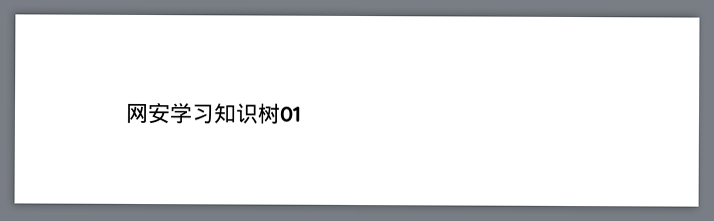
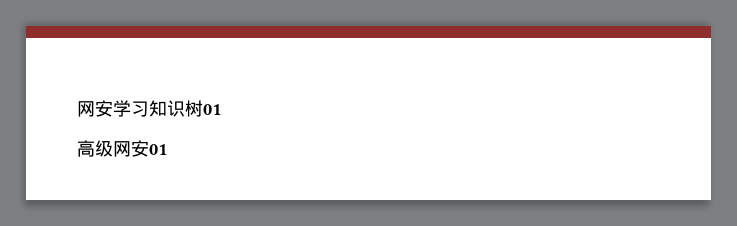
+ 高级网安01

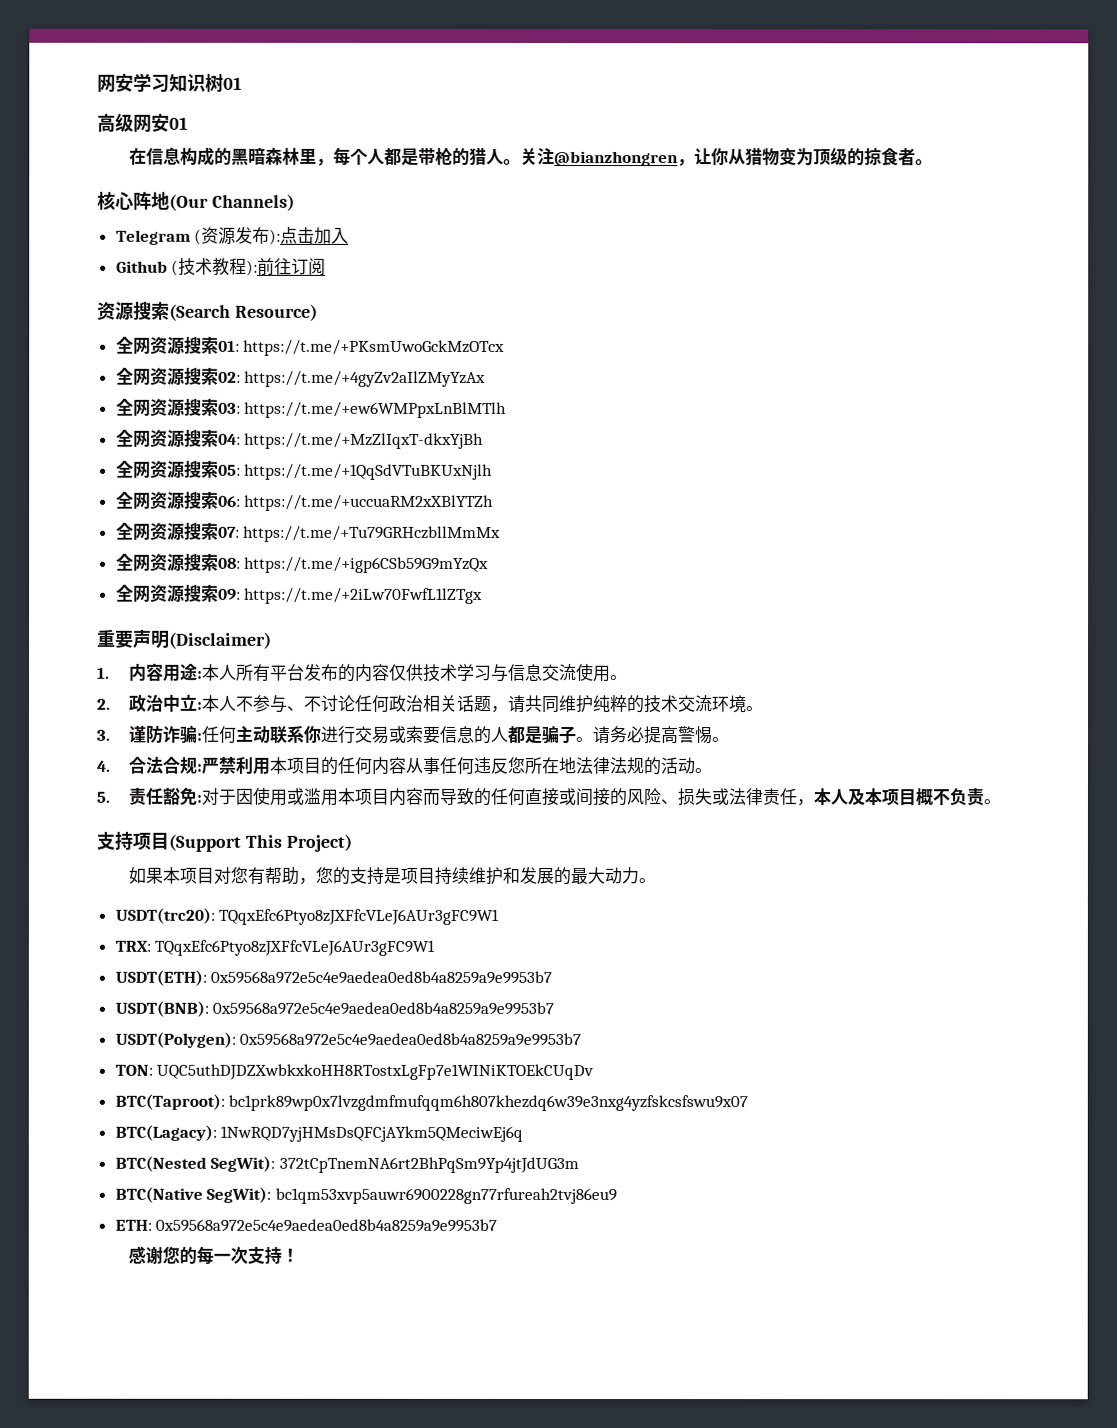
+ 在信息构成的黑暗森林里，每个人都是带枪的猎人。关注@bianzhongren，让你从猎物变为顶级的掠食者。
+ 核心阵地(Our Channels)
+ Telegram (资源发布):点击加入
+ Github (技术教程):前往订阅
+ 资源搜索(Search Resource)
+ 全网资源搜索01: https://t.me/+PKsmUwoGckMzOTcx
+ 全网资源搜索02: https://t.me/+4gyZv2aIlZMyYzAx
+ 全网资源搜索03: https://t.me/+ew6WMPpxLnBlMTlh
+ 全网资源搜索04: https://t.me/+MzZlIqxT-dkxYjBh
+ 全网资源搜索05: https://t.me/+1QqSdVTuBKUxNjlh
+ 全网资源搜索06: https://t.me/+uccuaRM2xXBlYTZh
+ 全网资源搜索07: https://t.me/+Tu79GRHczbllMmMx
+ 全网资源搜索08: https://t.me/+igp6CSb59G9mYzQx
+ 全网资源搜索09: https://t.me/+2iLw70FwfL1lZTgx
+ 重要声明(Disclaimer)
+ 1.内容用途:本人所有平台发布的内容仅供技术学习与信息交流使用。
+ 2.政治中立:本人不参与、不讨论任何政治相关话题，请共同维护纯粹的技术交流环境。
+ 3.谨防诈骗:任何主动联系你进行交易或索要信息的人都是骗子。请务必提高警惕。
+ 4.合法合规:严禁利用本项目的任何内容从事任何违反您所在地法律法规的活动。
+ 5.责任豁免:对于因使用或滥用本项目内容而导致的任何直接或间接的风险、损失或法律责任，本人及本项目概不负责。
+ 支持项目(Support This Project)
+ 如果本项目对您有帮助，您的支持是项目持续维护和发展的最大动力。
+ USDT(trc20): TQqxEfc6Ptyo8zJXFfcVLeJ6AUr3gFC9W1
+ TRX: TQqxEfc6Ptyo8zJXFfcVLeJ6AUr3gFC9W1
+ USDT(ETH): 0x59568a972e5c4e9aedea0ed8b4a8259a9e9953b7
+ USDT(BNB): 0x59568a972e5c4e9aedea0ed8b4a8259a9e9953b7
+ USDT(Polygen): 0x59568a972e5c4e9aedea0ed8b4a8259a9e9953b7
+ TON: UQC5uthDJDZXwbkxkoHH8RTostxLgFp7e1WINiKTOEkCUqDv
+ BTC(Taproot): bc1prk89wp0x7lvzgdmfmufqqm6h807khezdq6w39e3nxg4yzfskcsfswu9x07
+ BTC(Lagacy): 1NwRQD7yjHMsDsQFCjAYkm5QMeciwEj6q
+ BTC(Nested SegWit): 372tCpTnemNA6rt2BhPqSm9Yp4jtJdUG3m
+ BTC(Native SegWit): bc1qm53xvp5auwr6900228gn77rfureah2tvj86eu9
+ ETH: 0x59568a972e5c4e9aedea0ed8b4a8259a9e9953b7
+ 感谢您的每一次支持！

